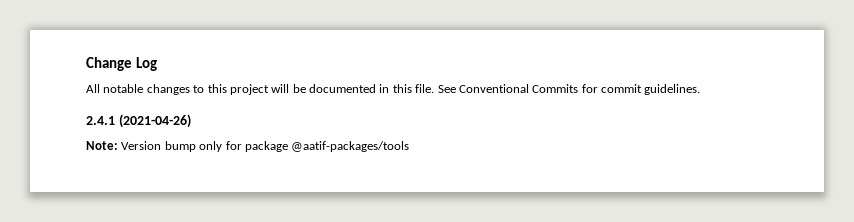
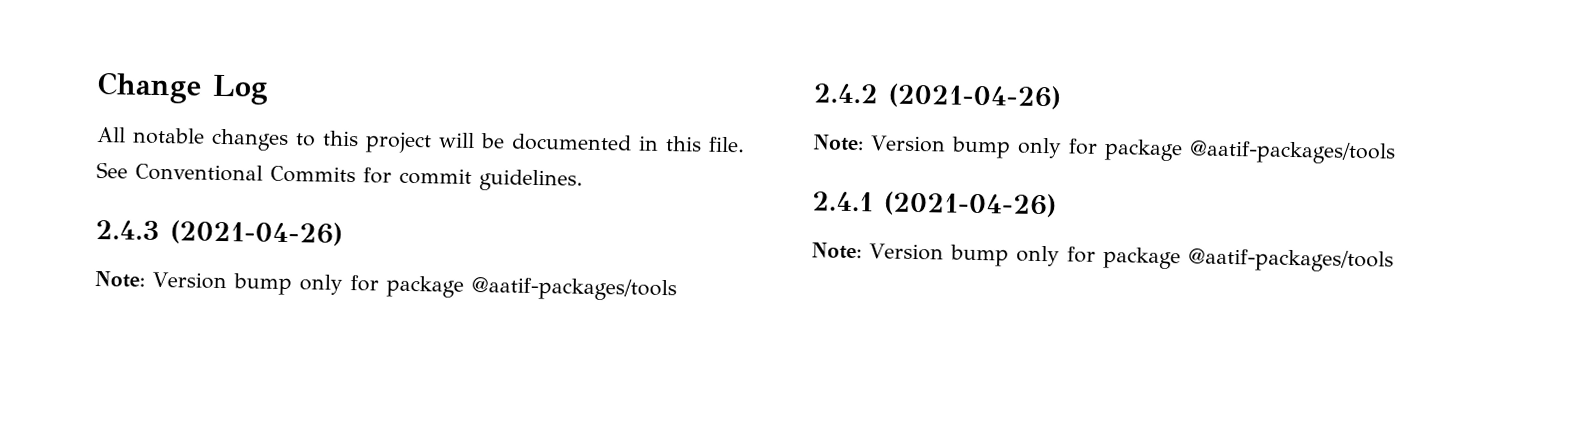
+ 2.4.3 (2021-04-26)
+ Note: Version bump only for package @aatif-packages/tools
+ 2.4.2 (2021-04-26)
+ Note: Version bump only for package @aatif-packages/tools

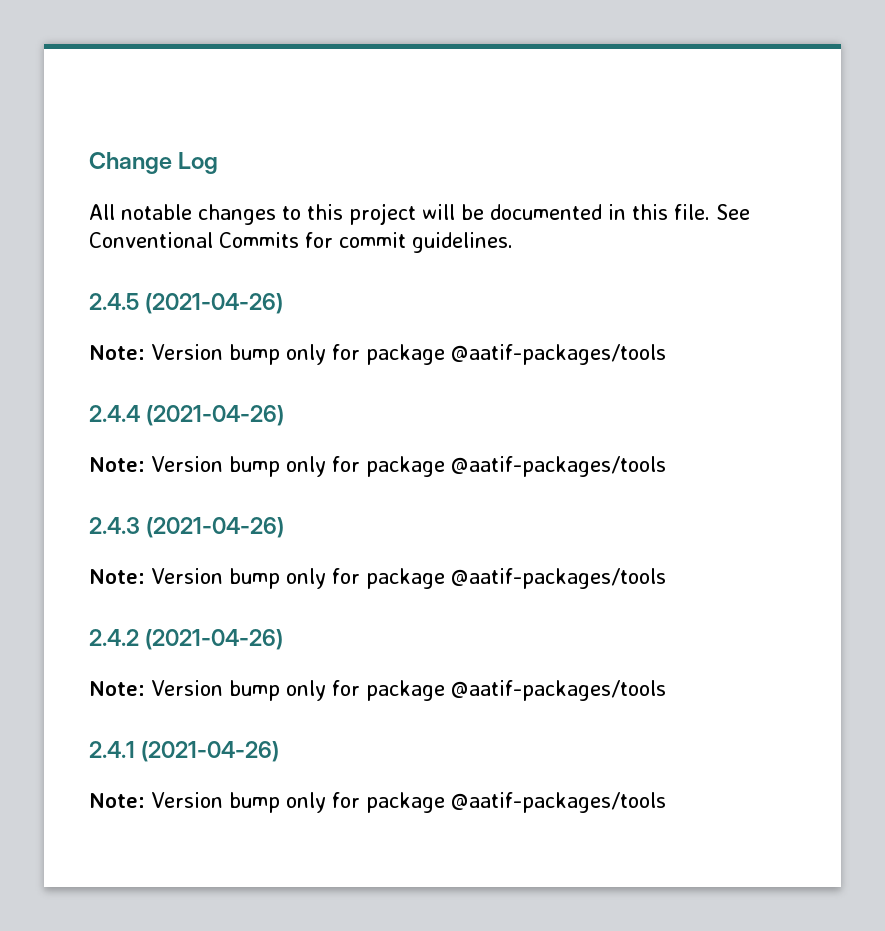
+ 2.4.5 (2021-04-26)
+ Note: Version bump only for package @aatif-packages/tools
+ 2.4.4 (2021-04-26)
+ Note: Version bump only for package @aatif-packages/tools

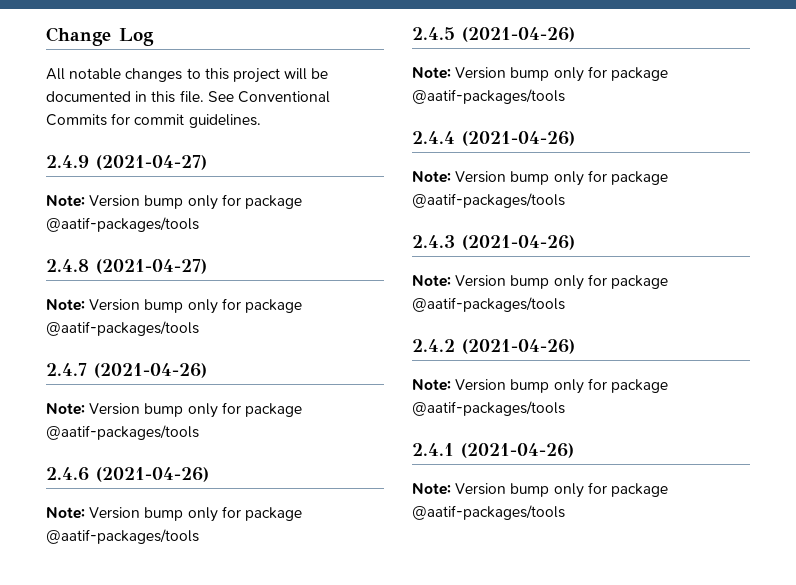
+ 2.4.9 (2021-04-27)
+ Note: Version bump only for package @aatif-packages/tools
+ 2.4.8 (2021-04-27)
+ Note: Version bump only for package @aatif-packages/tools
+ 2.4.7 (2021-04-26)
+ Note: Version bump only for package @aatif-packages/tools
+ 2.4.6 (2021-04-26)
+ Note: Version bump only for package @aatif-packages/tools

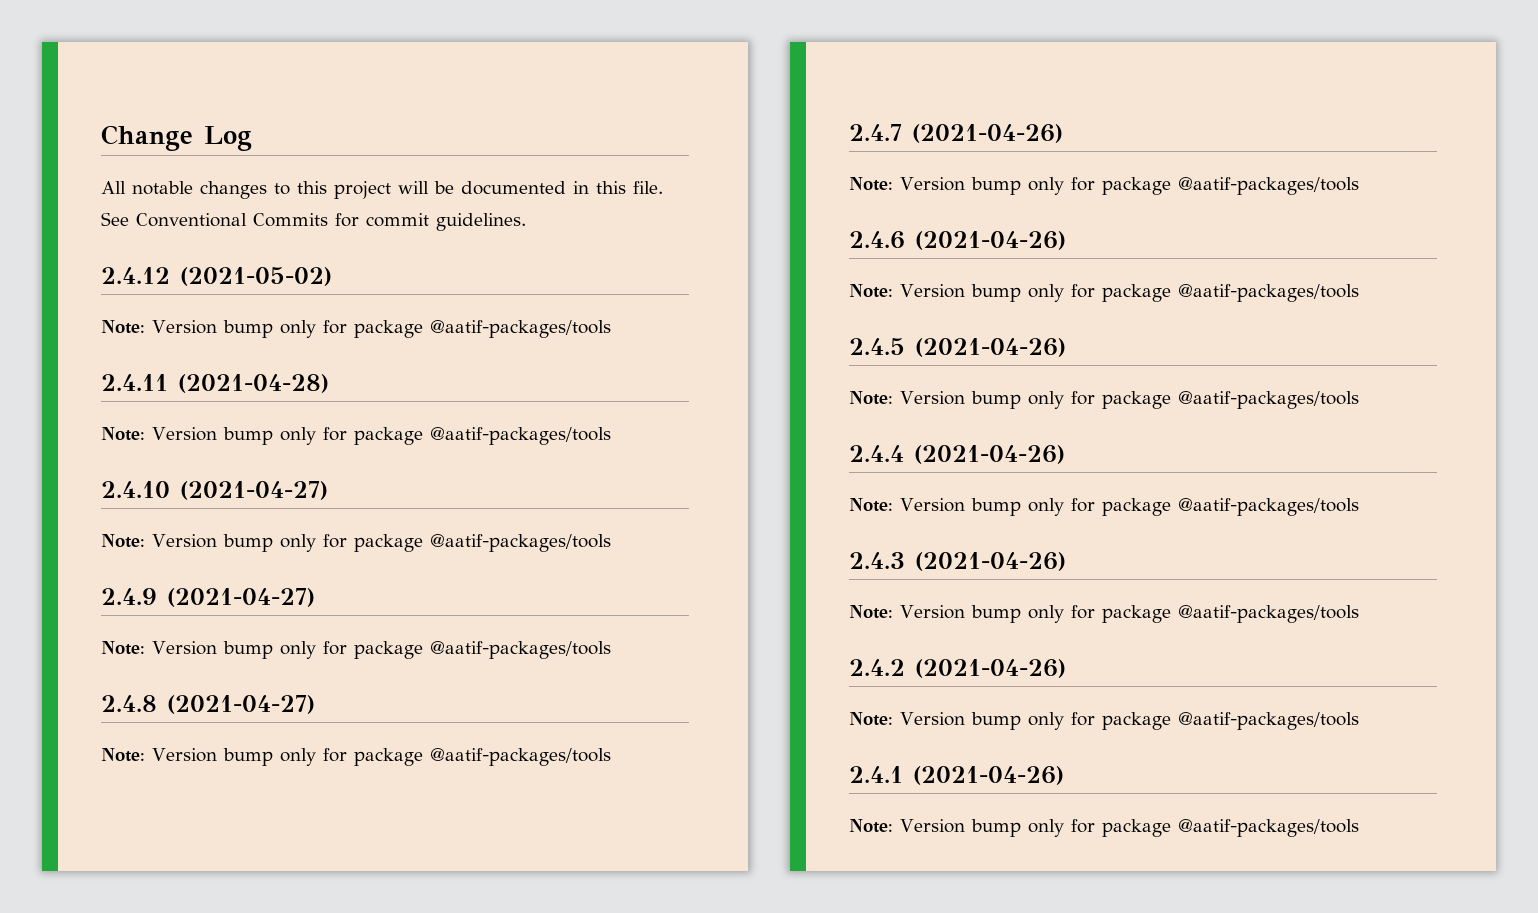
+ 2.4.12 (2021-05-02)
+ Note: Version bump only for package @aatif-packages/tools
+ 2.4.11 (2021-04-28)
+ Note: Version bump only for package @aatif-packages/tools
+ 2.4.10 (2021-04-27)
+ Note: Version bump only for package @aatif-packages/tools

